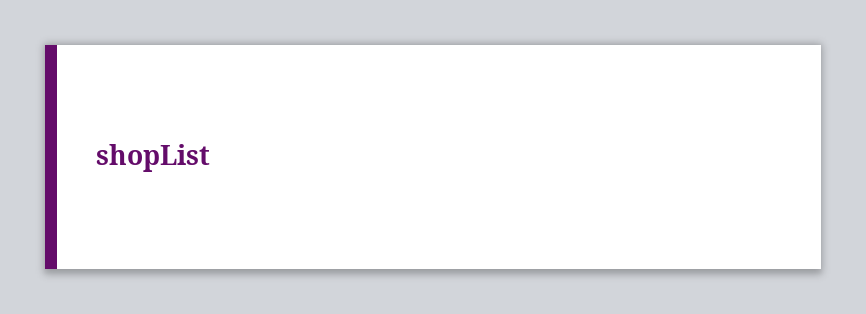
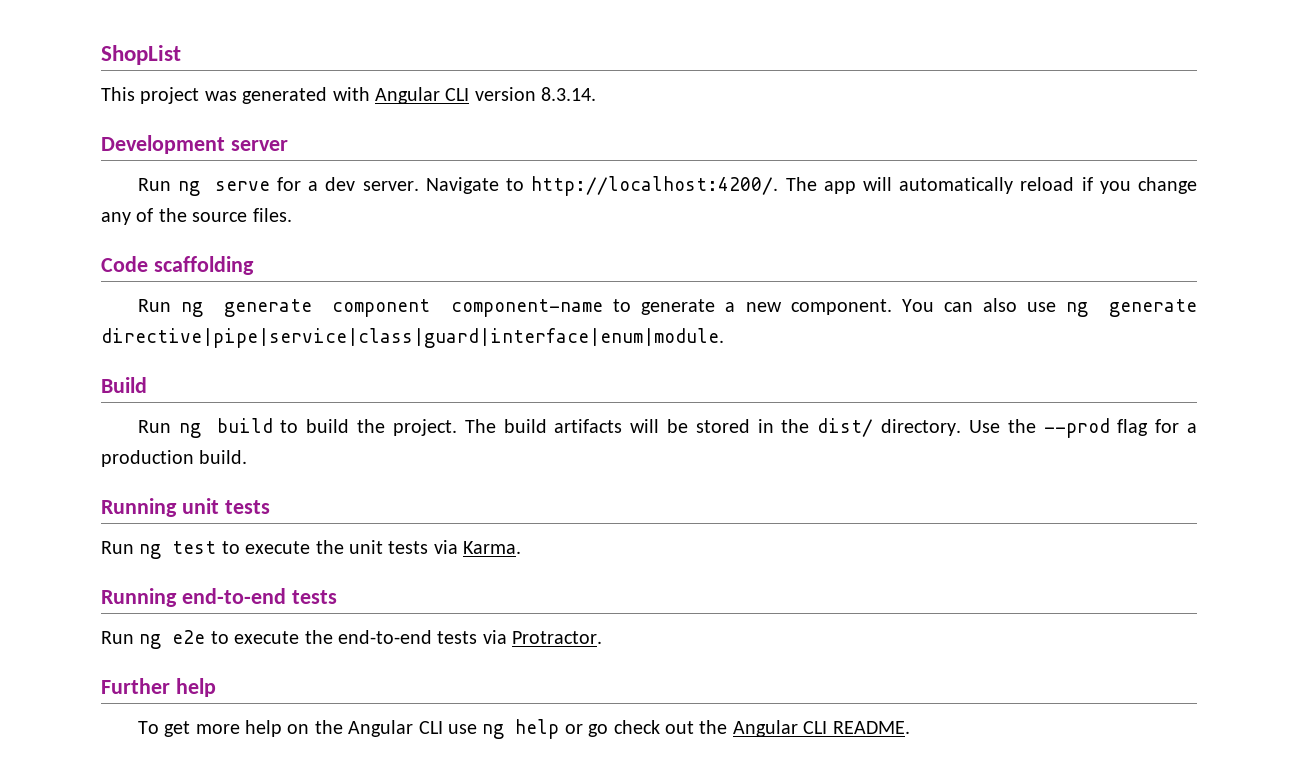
- shopList
+ ShopList
+ This project was generated with Angular CLI version 8.3.14.
+ Development server
+ Run ng serve for a dev server. Navigate to http://localhost:4200/. The app will automatically reload if you change any of the source files.
+ Code scaffolding
+ Run ng generate component component-name to generate a new component. You can also use ng generate directive|pipe|service|class|guard|interface|enum|module.
+ Build
+ Run ng build to build the project. The build artifacts will be stored in the dist/ directory. Use the --prod flag for a production build.
+ Running unit tests
+ Run ng test to execute the unit tests via Karma.
+ Running end-to-end tests
+ Run ng e2e to execute the end-to-end tests via Protractor.
+ Further help
+ To get more help on the Angular CLI use ng help or go check out the Angular CLI README.

